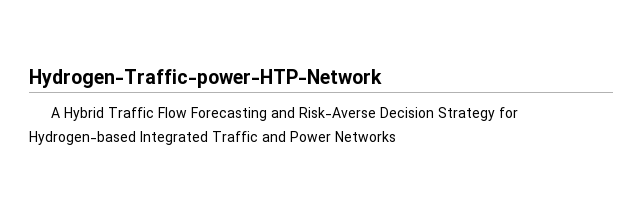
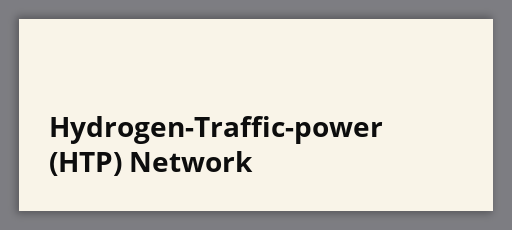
- Hydrogen-Traffic-power-HTP-Network
- A Hybrid Traffic Flow Forecasting and Risk-Averse Decision Strategy for Hydrogen-based Integrated Traffic and Power Networks
+ Hydrogen-Traffic-power (HTP) Network

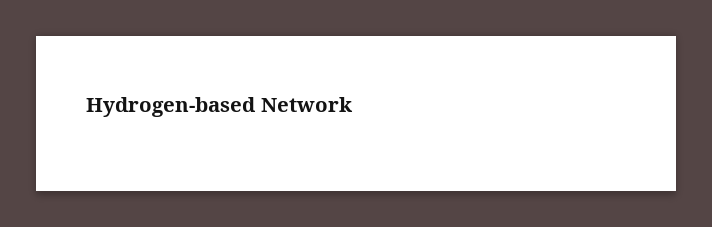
- Hydrogen-Traffic-power (HTP) Network
+ Hydrogen-based Network

